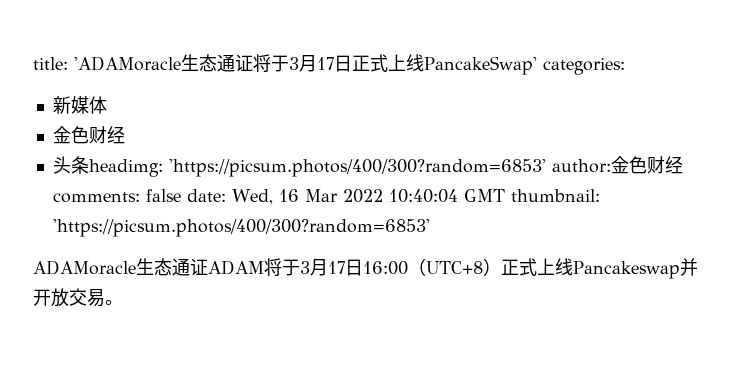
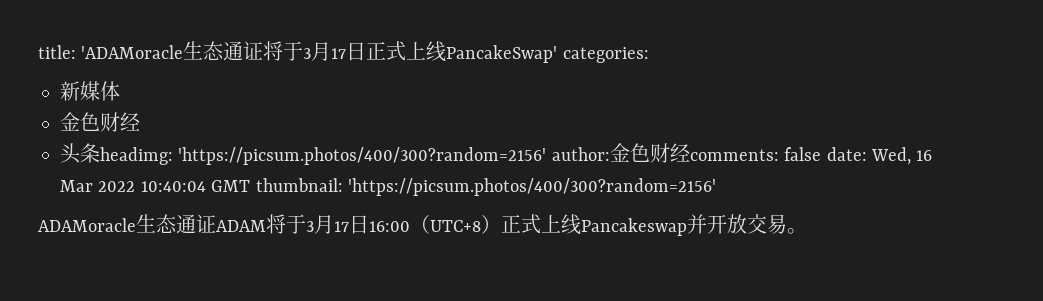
- 头条headimg: 'https://picsum.photos/400/300?random=6853' author:金色财经comments: false date: Wed, 16 Mar 2022 10:40:04 GMT thumbnail: 'https://picsum.photos/400/300?random=6853'
+ 头条headimg: 'https://picsum.photos/400/300?random=2156' author:金色财经comments: false date: Wed, 16 Mar 2022 10:40:04 GMT thumbnail: 'https://picsum.photos/400/300?random=2156'

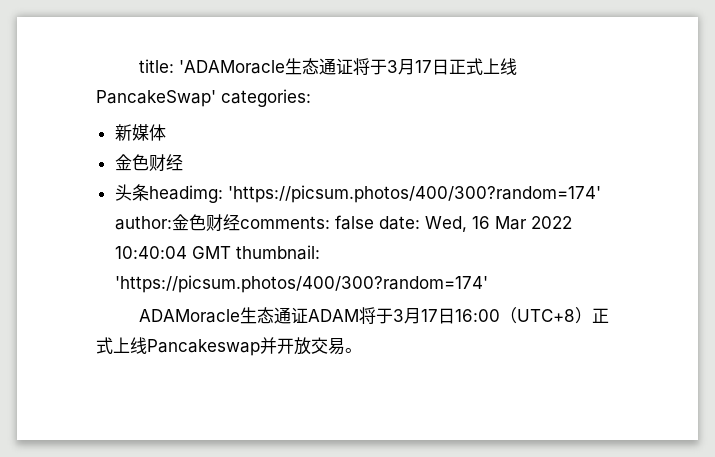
- 头条headimg: 'https://picsum.photos/400/300?random=2156' author:金色财经comments: false date: Wed, 16 Mar 2022 10:40:04 GMT thumbnail: 'https://picsum.photos/400/300?random=2156'
+ 头条headimg: 'https://picsum.photos/400/300?random=174' author:金色财经comments: false date: Wed, 16 Mar 2022 10:40:04 GMT thumbnail: 'https://picsum.photos/400/300?random=174'

